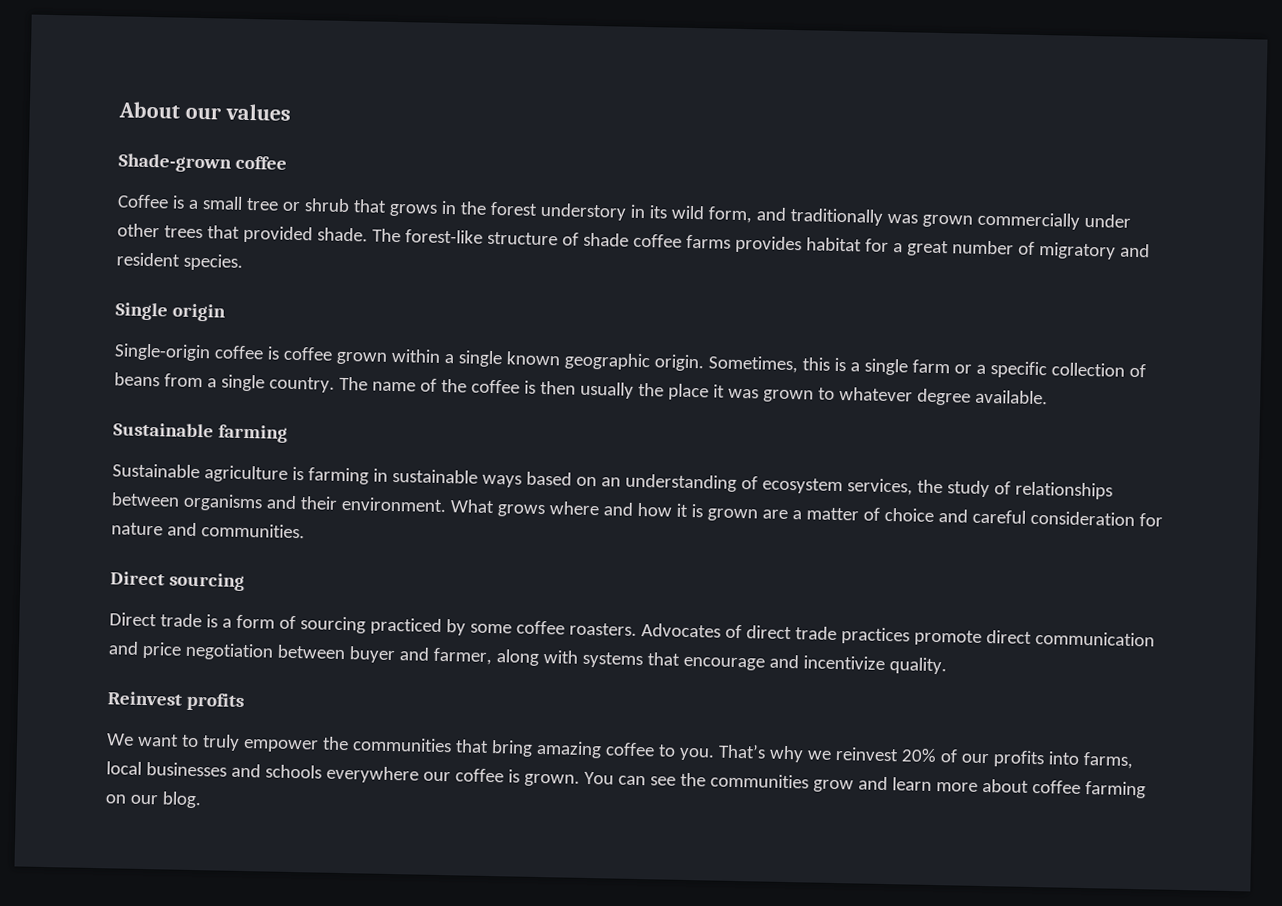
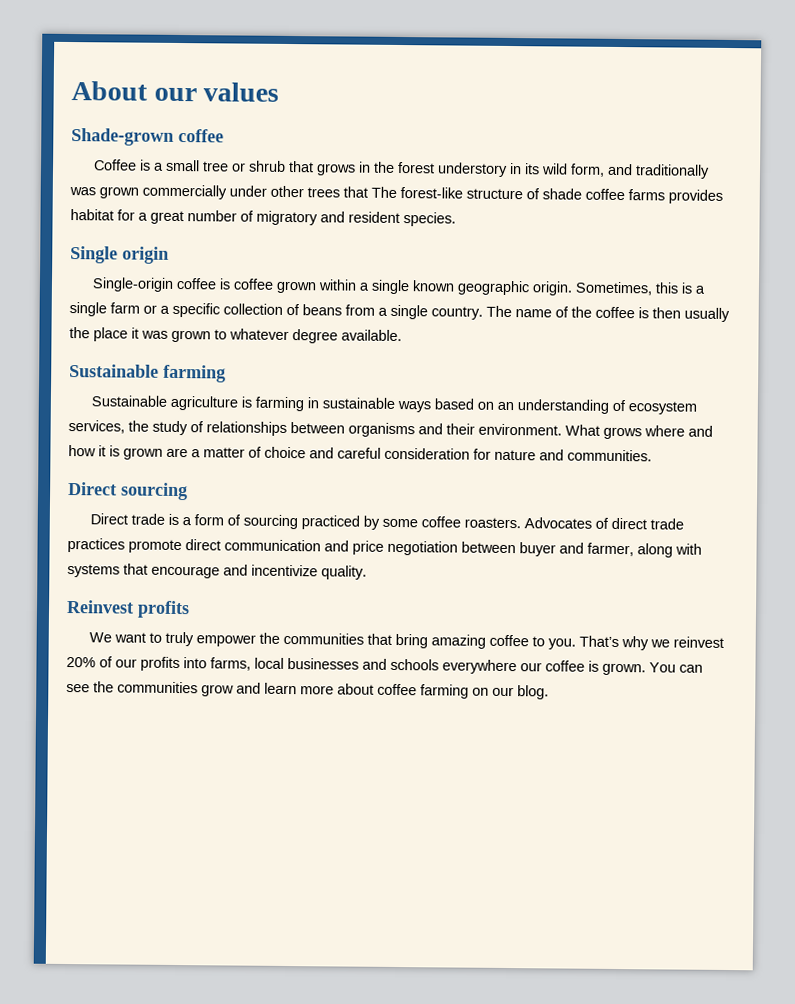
- Coffee is a small tree or shrub that grows in the forest understory in its wild form, and traditionally was grown commercially under other trees that provided shade. The forest-like structure of shade coffee farms provides habitat for a great number of migratory and resident species.
+ Coffee is a small tree or shrub that grows in the forest understory in its wild form, and traditionally was grown commercially under other trees that The forest-like structure of shade coffee farms provides habitat for a great number of migratory and resident species.

